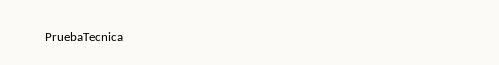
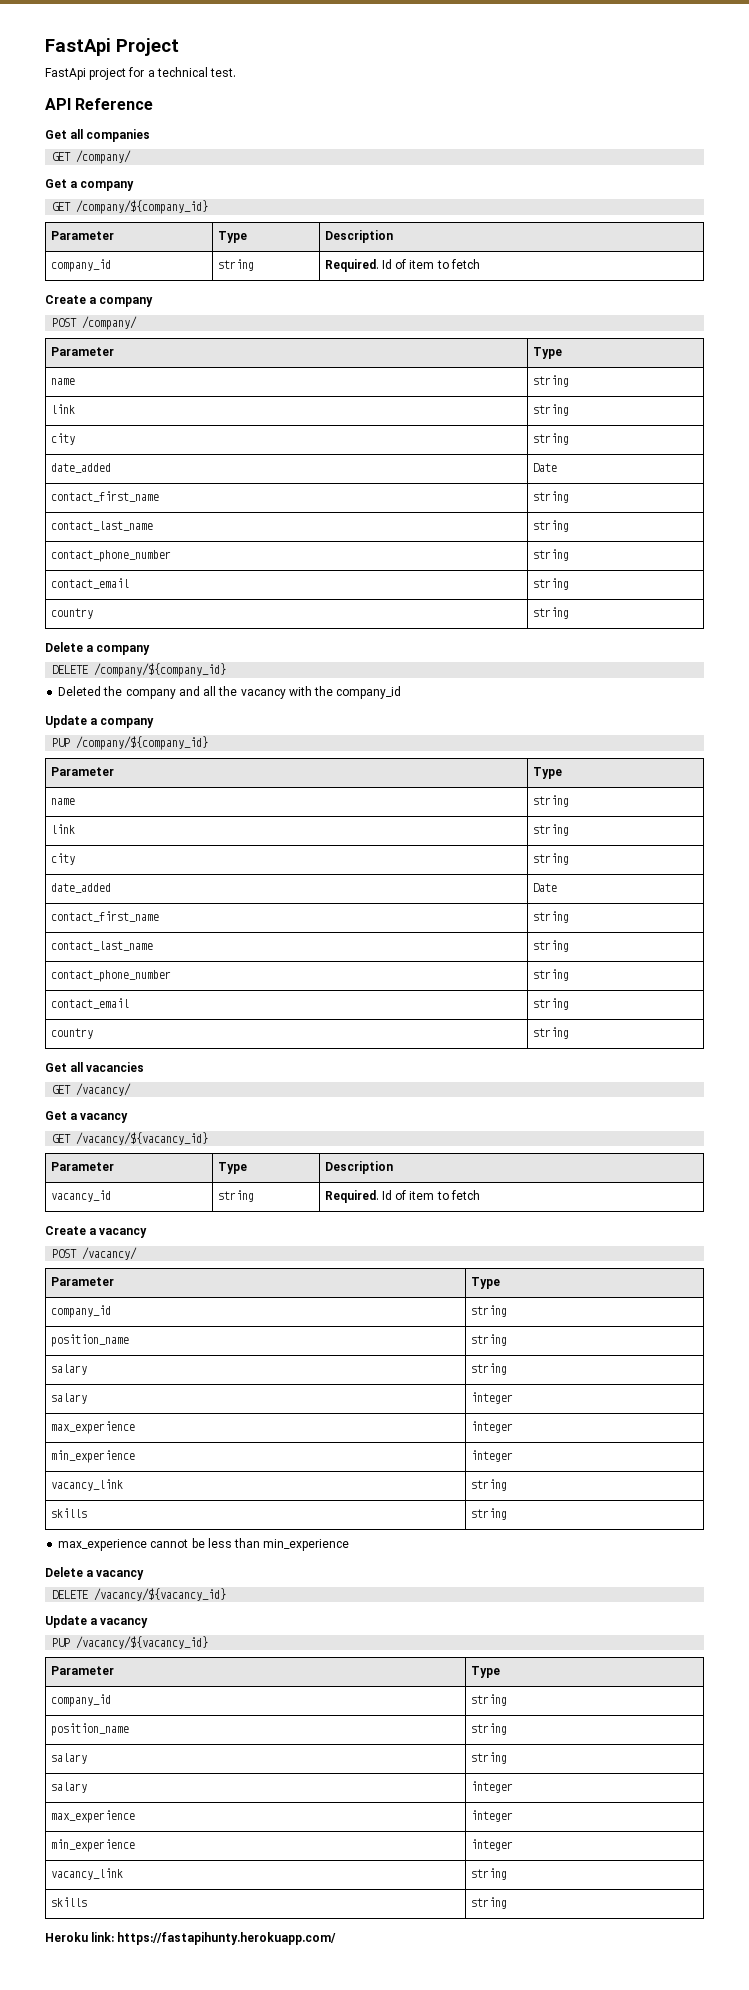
- PruebaTecnica
+ FastApi Project
+ FastApi project for a technical test.
+ API Reference
+ Get all companies
+ GET /company/
+ Get a company
+ GET /company/${company_id}
+ Parameter | Type | Description
+ company_id | string | Required. Id of item to fetch
+ Create a company
+ POST /company/
+ Parameter | Type
+ name | string
+ link | string
+ city | string
+ date_added | Date
+ contact_first_name | string
+ contact_last_name | string
+ contact_phone_number | string
+ contact_email | string
+ country | string
+ Delete a company
+ DELETE /company/${company_id}
+ Deleted the company and all the vacancy with the company_id
+ Update a company
+ PUP /company/${company_id}
+ Parameter | Type
+ name | string
+ link | string
+ city | string
+ date_added | Date
+ contact_first_name | string
+ contact_last_name | string
+ contact_phone_number | string
+ contact_email | string
+ country | string
+ Get all vacancies
+ GET /vacancy/
+ Get a vacancy
+ GET /vacancy/${vacancy_id}
+ Parameter | Type | Description
+ vacancy_id | string | Required. Id of item to fetch
+ Create a vacancy
+ POST /vacancy/
+ Parameter | Type
+ company_id | string
+ position_name | string
+ salary | string
+ salary | integer
+ max_experience | integer
+ min_experience | integer
+ vacancy_link | string
+ skills | string
+ max_experience cannot be less than min_experience
+ Delete a vacancy
+ DELETE /vacancy/${vacancy_id}
+ Update a vacancy
+ PUP /vacancy/${vacancy_id}
+ Parameter | Type
+ company_id | string
+ position_name | string
+ salary | string
+ salary | integer
+ max_experience | integer
+ min_experience | integer
+ vacancy_link | string
+ skills | string
+ Heroku link: https://fastapihunty.herokuapp.com/

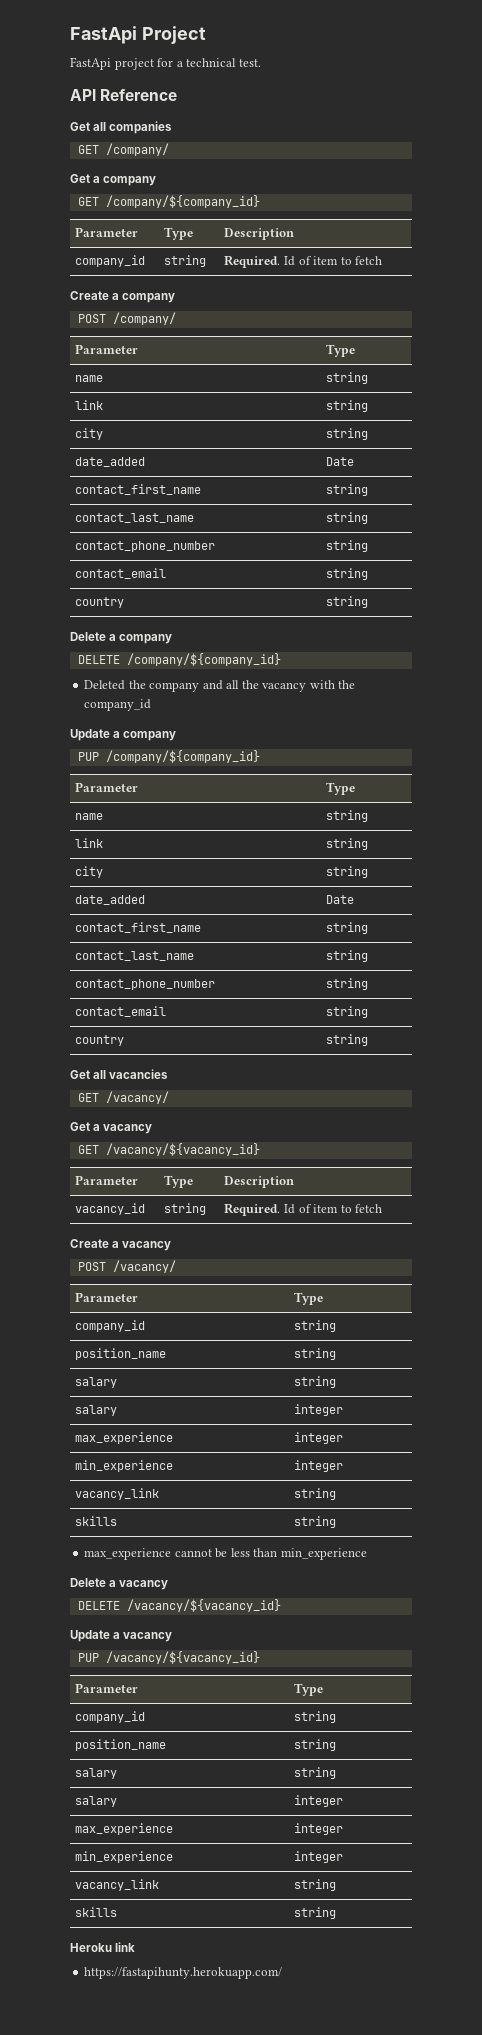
- Heroku link: https://fastapihunty.herokuapp.com/
+ Heroku link
+ https://fastapihunty.herokuapp.com/

